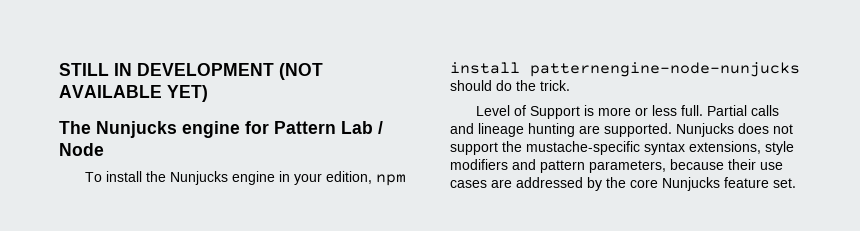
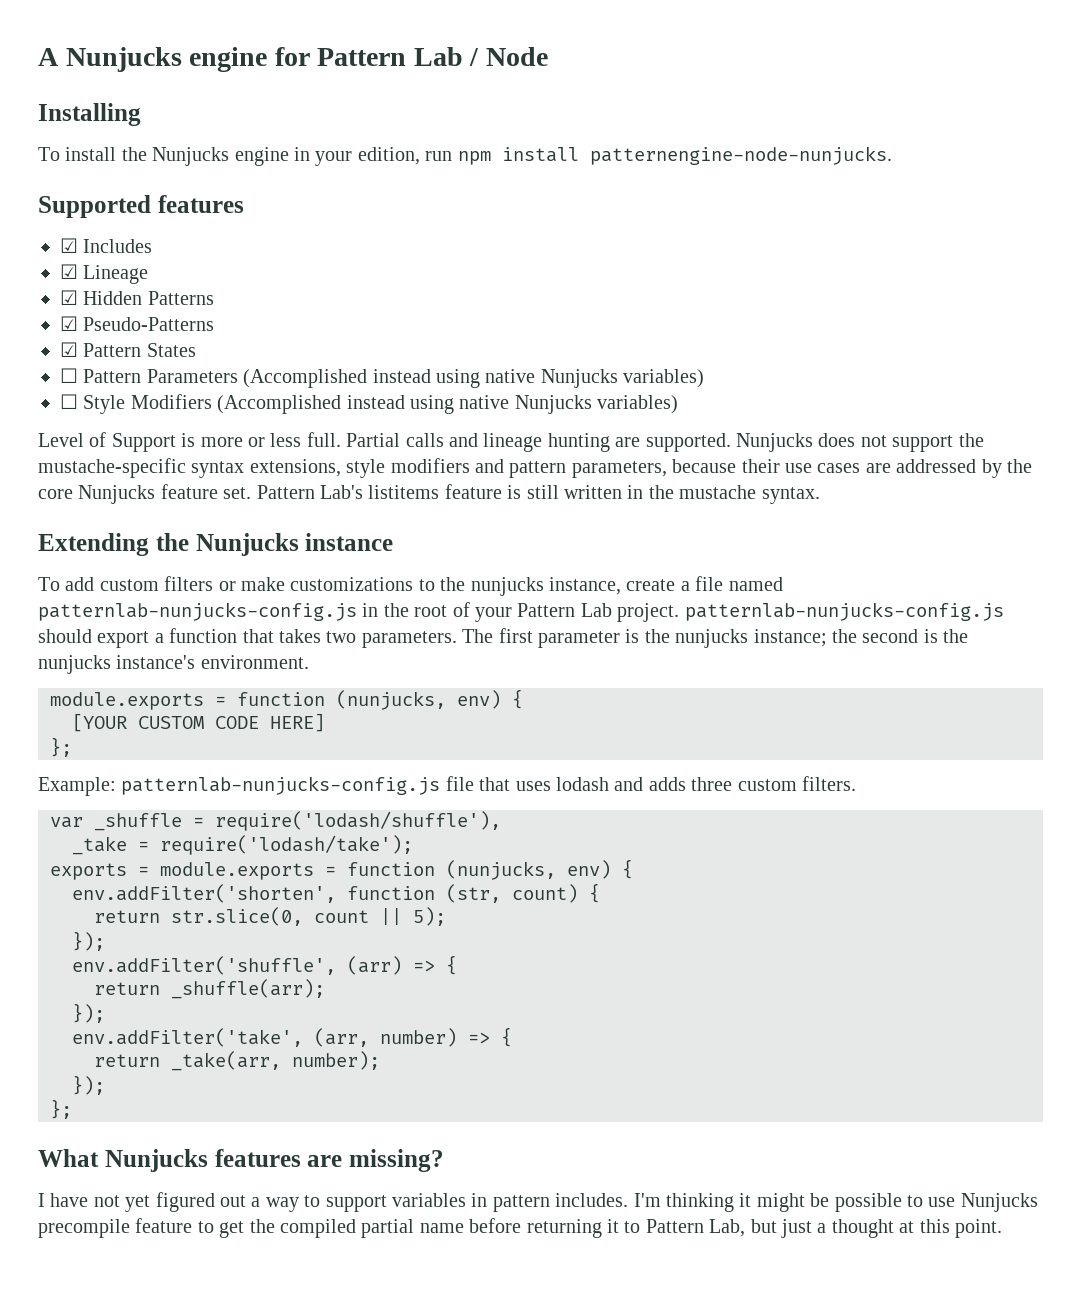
- STILL IN DEVELOPMENT (NOT AVAILABLE YET)
- The Nunjucks engine for Pattern Lab / Node
+ A Nunjucks engine for Pattern Lab / Node
+ Installing
- To install the Nunjucks engine in your edition, npm install patternengine-node-nunjucks should do the trick.
+ To install the Nunjucks engine in your edition, run npm install patternengine-node-nunjucks.
+ Supported features
+ ☑ Includes
+ ☑ Lineage
+ ☑ Hidden Patterns
+ ☑ Pseudo-Patterns
+ ☑ Pattern States
+ ☐ Pattern Parameters (Accomplished instead using native Nunjucks variables)
+ ☐ Style Modifiers (Accomplished instead using native Nunjucks variables)
+ Pattern Lab's listitems feature is still written in the mustache syntax.
+ Extending the Nunjucks instance
+ To add custom filters or make customizations to the nunjucks instance, create a file named patternlab-nunjucks-config.js in the root of your Pattern Lab project. patternlab-nunjucks-config.js should export a function that takes two parameters. The first parameter is the nunjucks instance; the second is the nunjucks instance's environment.
+ module.exports = function (nunjucks, env) {
+ [YOUR CUSTOM CODE HERE]
+ };
+ Example: patternlab-nunjucks-config.js file that uses lodash and adds three custom filters.
+ var _shuffle = require('lodash/shuffle'),
+ _take = require('lodash/take');
+ exports = module.exports = function (nunjucks, env) {
+ env.addFilter('shorten', function (str, count) {
+ return str.slice(0, count || 5);
+ });
+ env.addFilter('shuffle', (arr) => {
+ return _shuffle(arr);
+ });
+ env.addFilter('take', (arr, number) => {
+ return _take(arr, number);
+ });
+ };
+ What Nunjucks features are missing?
+ I have not yet figured out a way to support variables in pattern includes. I'm thinking it might be possible to use Nunjucks precompile feature to get the compiled partial name before returning it to Pattern Lab, but just a thought at this point.

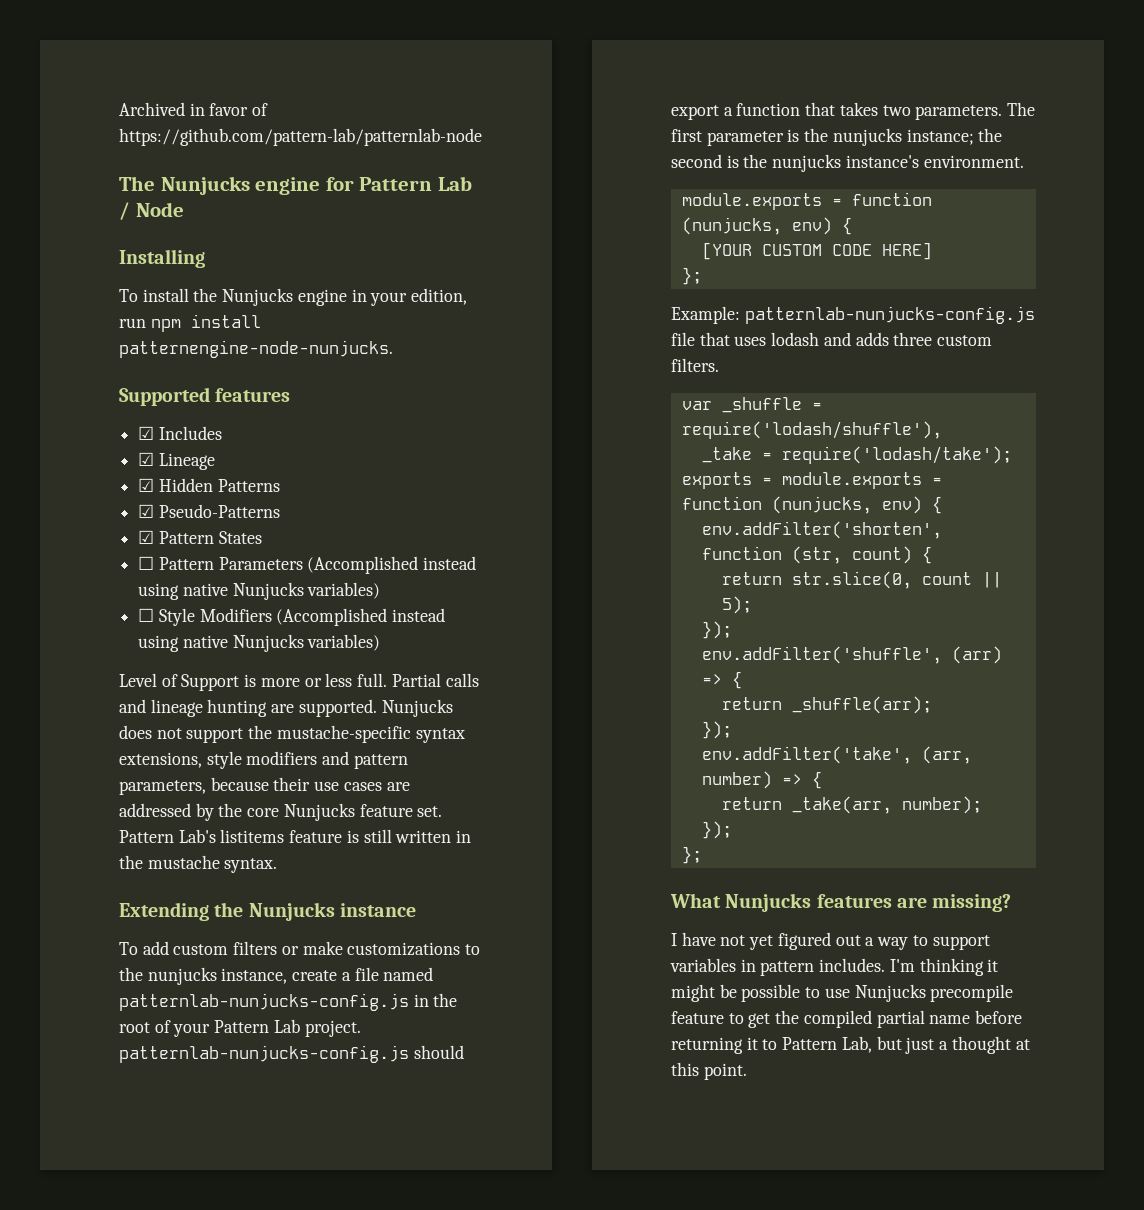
- A Nunjucks engine for Pattern Lab / Node
+ Archived in favor of https://github.com/pattern-lab/patternlab-node
+ The Nunjucks engine for Pattern Lab / Node

